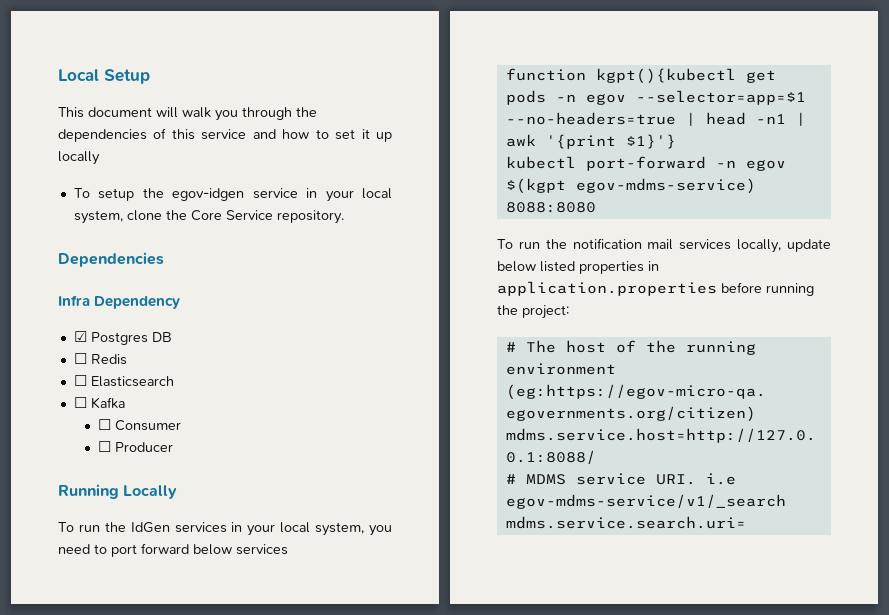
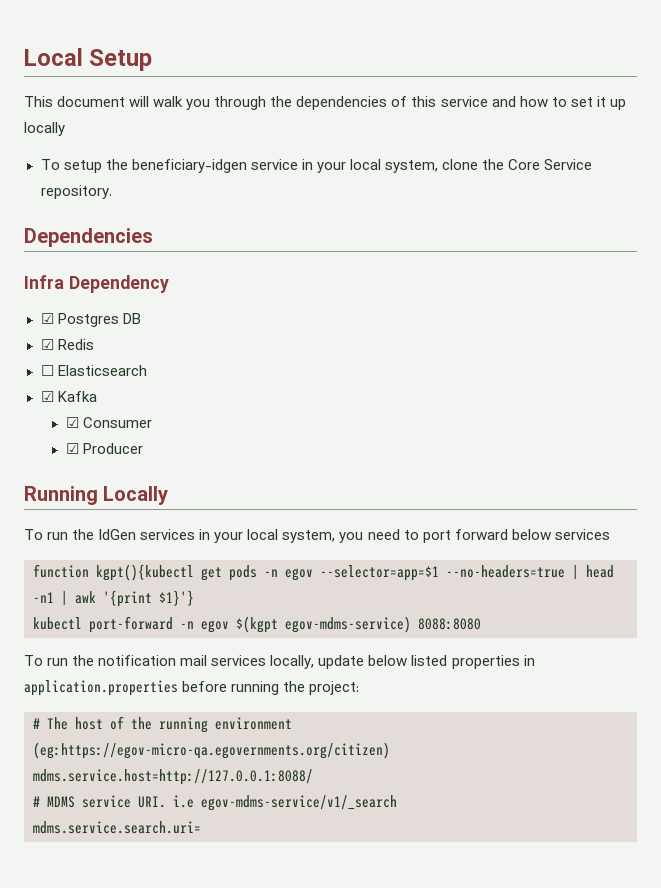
- To setup the egov-idgen service in your local system, clone the Core Service repository.
+ To setup the beneficiary-idgen service in your local system, clone the Core Service repository.
- ☐ Redis
+ ☑ Redis
- ☐ Kafka
+ ☑ Kafka
- ☐ Consumer
+ ☑ Consumer
- ☐ Producer
+ ☑ Producer

